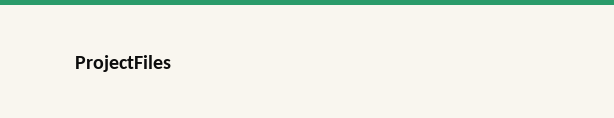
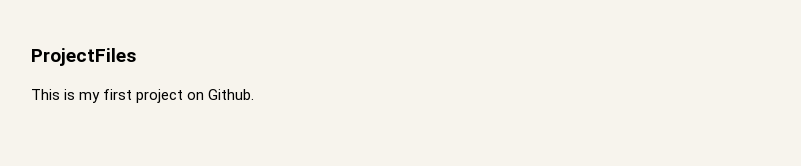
+ This is my first project on Github.

